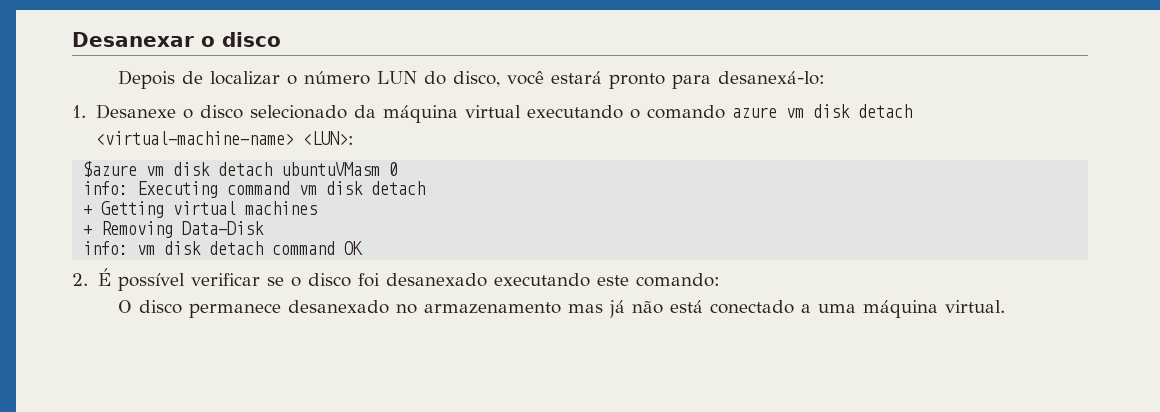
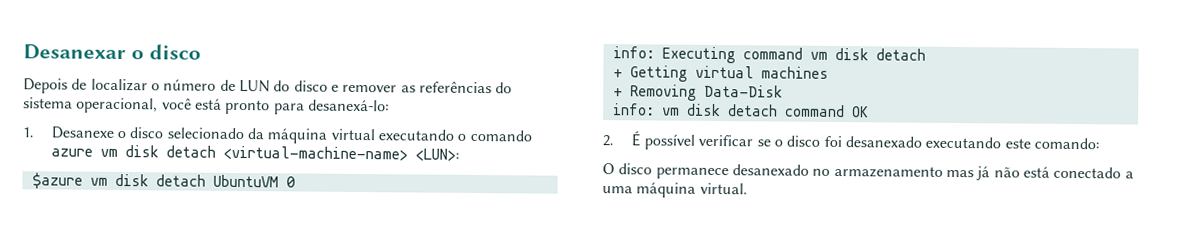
- Depois de localizar o número LUN do disco, você estará pronto para desanexá-lo:
+ Depois de localizar o número de LUN do disco e remover as referências do sistema operacional, você está pronto para desanexá-lo:
- $azure vm disk detach ubuntuVMasm 0
+ $azure vm disk detach UbuntuVM 0

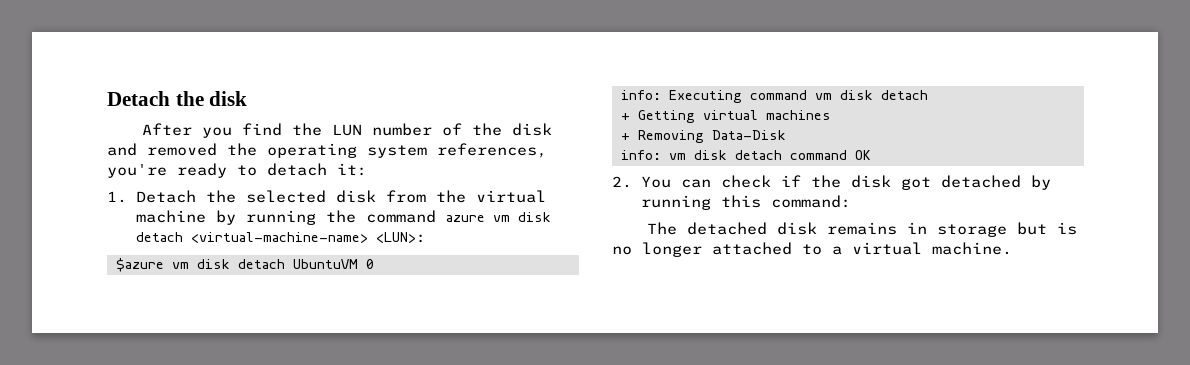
- Desanexar o disco
- Depois de localizar o número de LUN do disco e remover as referências do sistema operacional, você está pronto para desanexá-lo:
- 1. Desanexe o disco selecionado da máquina virtual executando o comando azure vm disk detach <virtual-machine-name> <LUN>:
+ Detach the disk
+ After you find the LUN number of the disk and removed the operating system references, you're ready to detach it:
+ 1. Detach the selected disk from the virtual machine by running the command azure vm disk detach <virtual-machine-name> <LUN>:
- 2. É possível verificar se o disco foi desanexado executando este comando:
- O disco permanece desanexado no armazenamento mas já não está conectado a uma máquina virtual.
+ 2. You can check if the disk got detached by running this command:
+ The detached disk remains in storage but is no longer attached to a virtual machine.

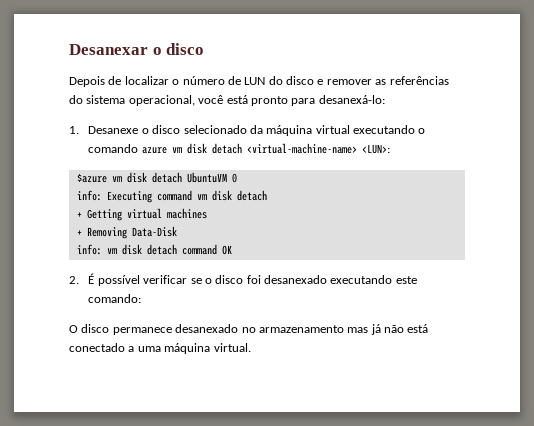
- Detach the disk
- After you find the LUN number of the disk and removed the operating system references, you're ready to detach it:
- 1. Detach the selected disk from the virtual machine by running the command azure vm disk detach <virtual-machine-name> <LUN>:
+ Desanexar o disco
+ Depois de localizar o número de LUN do disco e remover as referências do sistema operacional, você está pronto para desanexá-lo:
+ 1. Desanexe o disco selecionado da máquina virtual executando o comando azure vm disk detach <virtual-machine-name> <LUN>:
- 2. You can check if the disk got detached by running this command:
- The detached disk remains in storage but is no longer attached to a virtual machine.
+ 2. É possível verificar se o disco foi desanexado executando este comando:
+ O disco permanece desanexado no armazenamento mas já não está conectado a uma máquina virtual.

